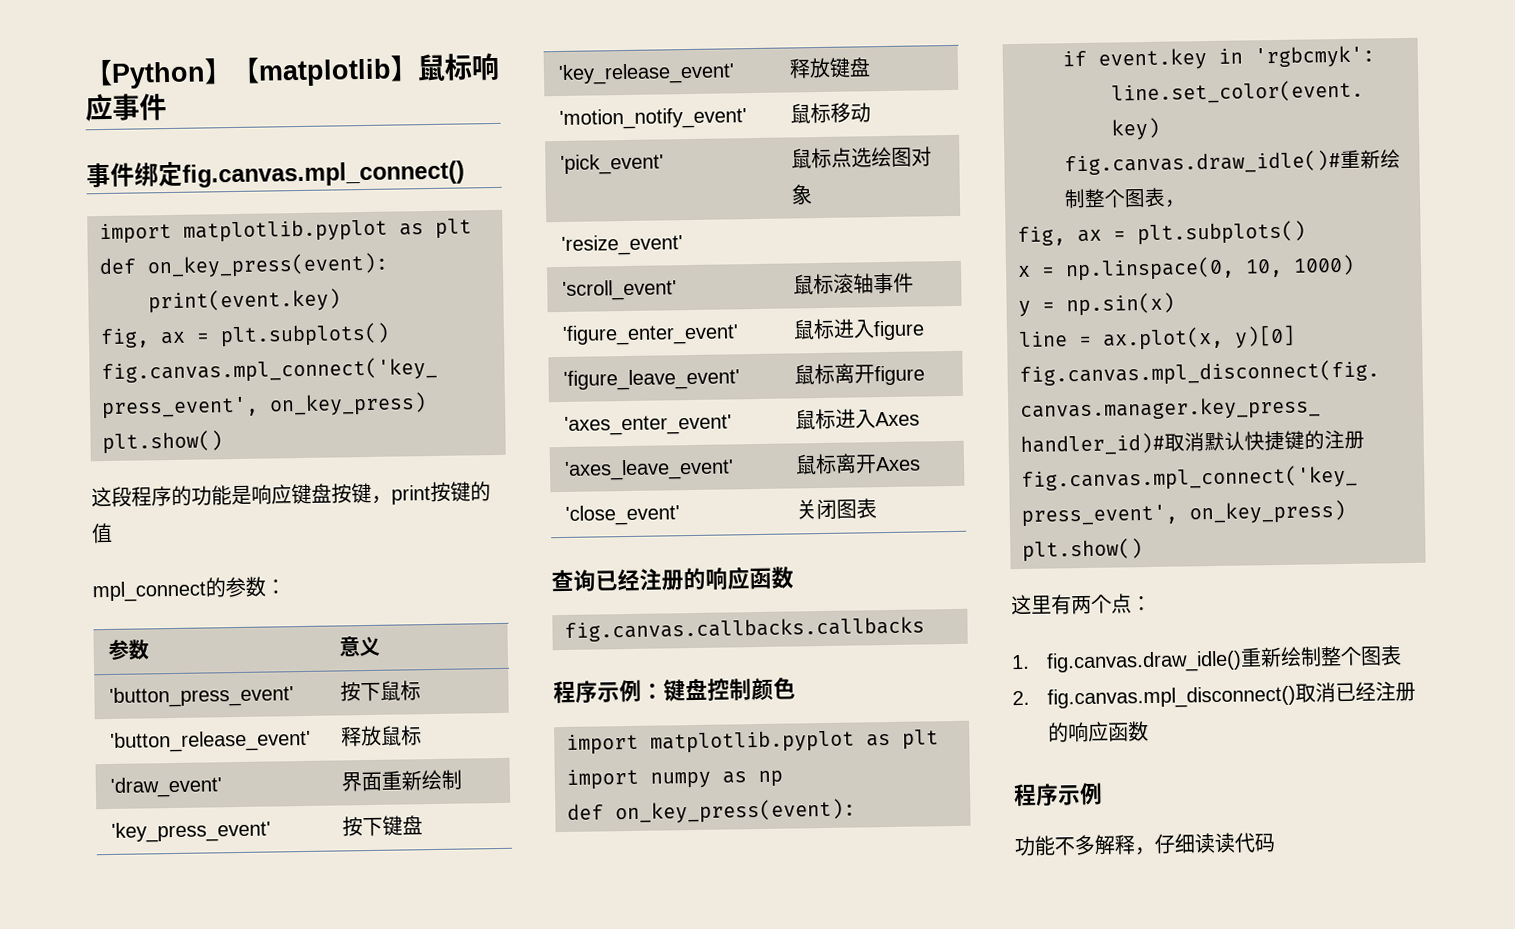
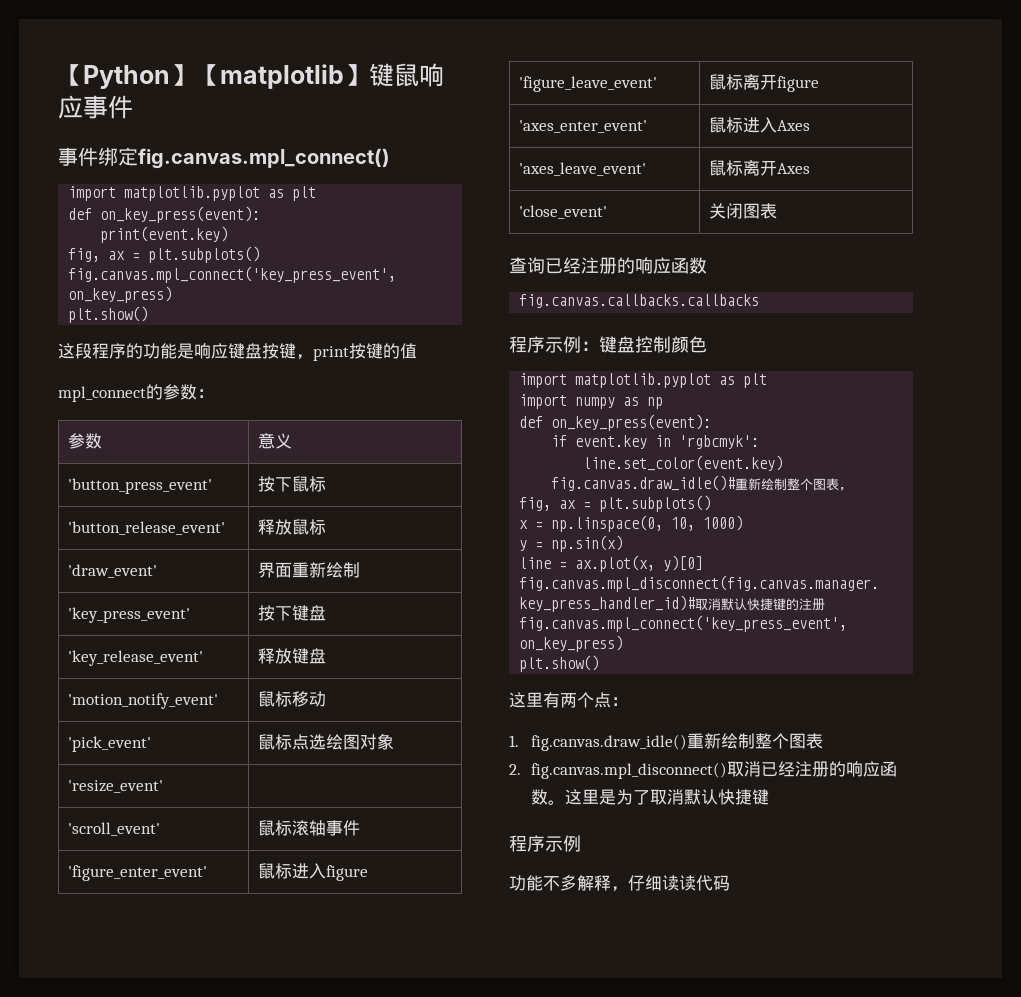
- 【Python】【matplotlib】鼠标响应事件
+ 【Python】【matplotlib】键鼠响应事件
- 2. fig.canvas.mpl_disconnect()取消已经注册的响应函数
+ 2. fig.canvas.mpl_disconnect()取消已经注册的响应函数。这里是为了取消默认快捷键

